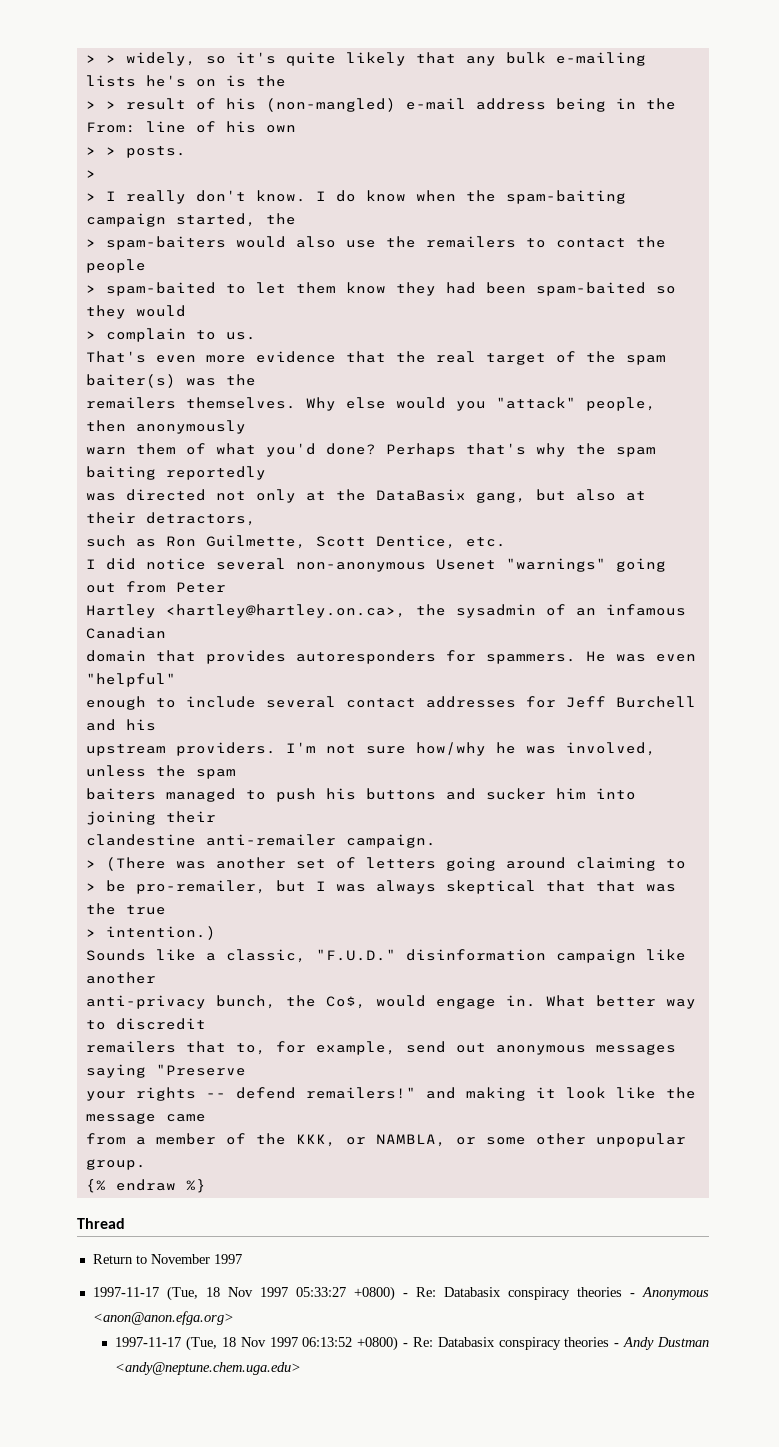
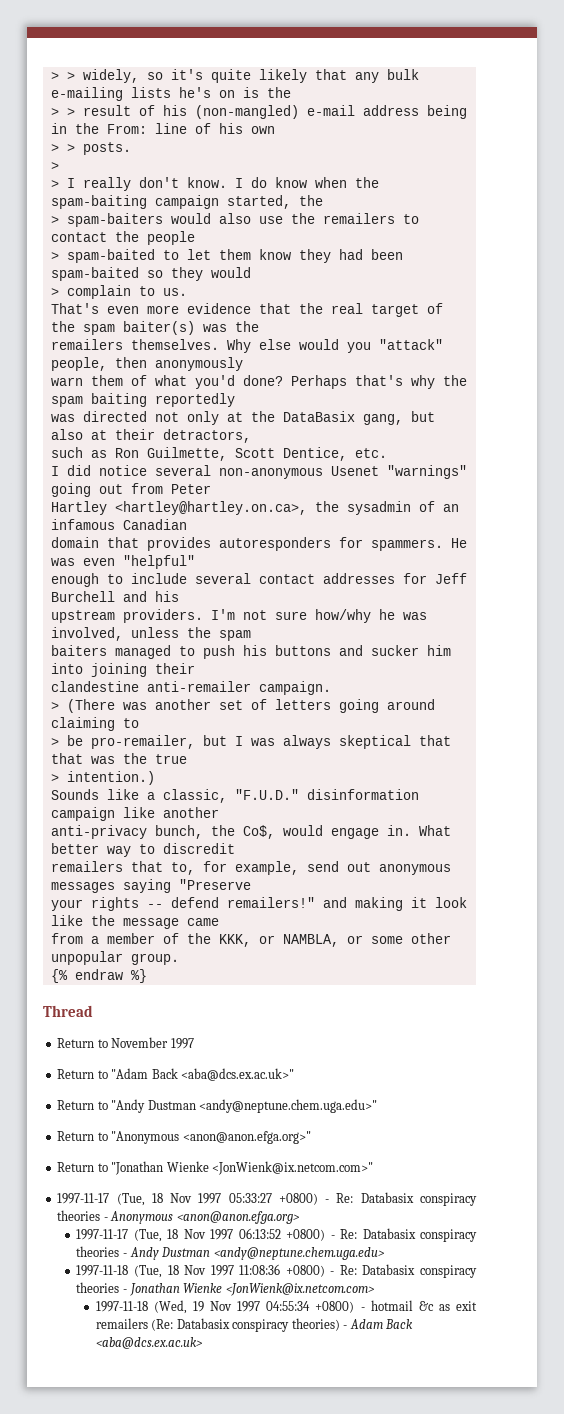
+ Return to "Adam Back <aba@dcs.ex.ac.uk>"
+ Return to "Andy Dustman <andy@neptune.chem.uga.edu>"
+ Return to "Anonymous <anon@anon.efga.org>"
+ Return to "Jonathan Wienke <JonWienk@ix.netcom.com>"
+ 1997-11-18 (Tue, 18 Nov 1997 11:08:36 +0800) - Re: Databasix conspiracy theories - Jonathan Wienke <JonWienk@ix.netcom.com>
+ 1997-11-18 (Wed, 19 Nov 1997 04:55:34 +0800) - hotmail &c as exit remailers (Re: Databasix conspiracy theories) - Adam Back <aba@dcs.ex.ac.uk>

